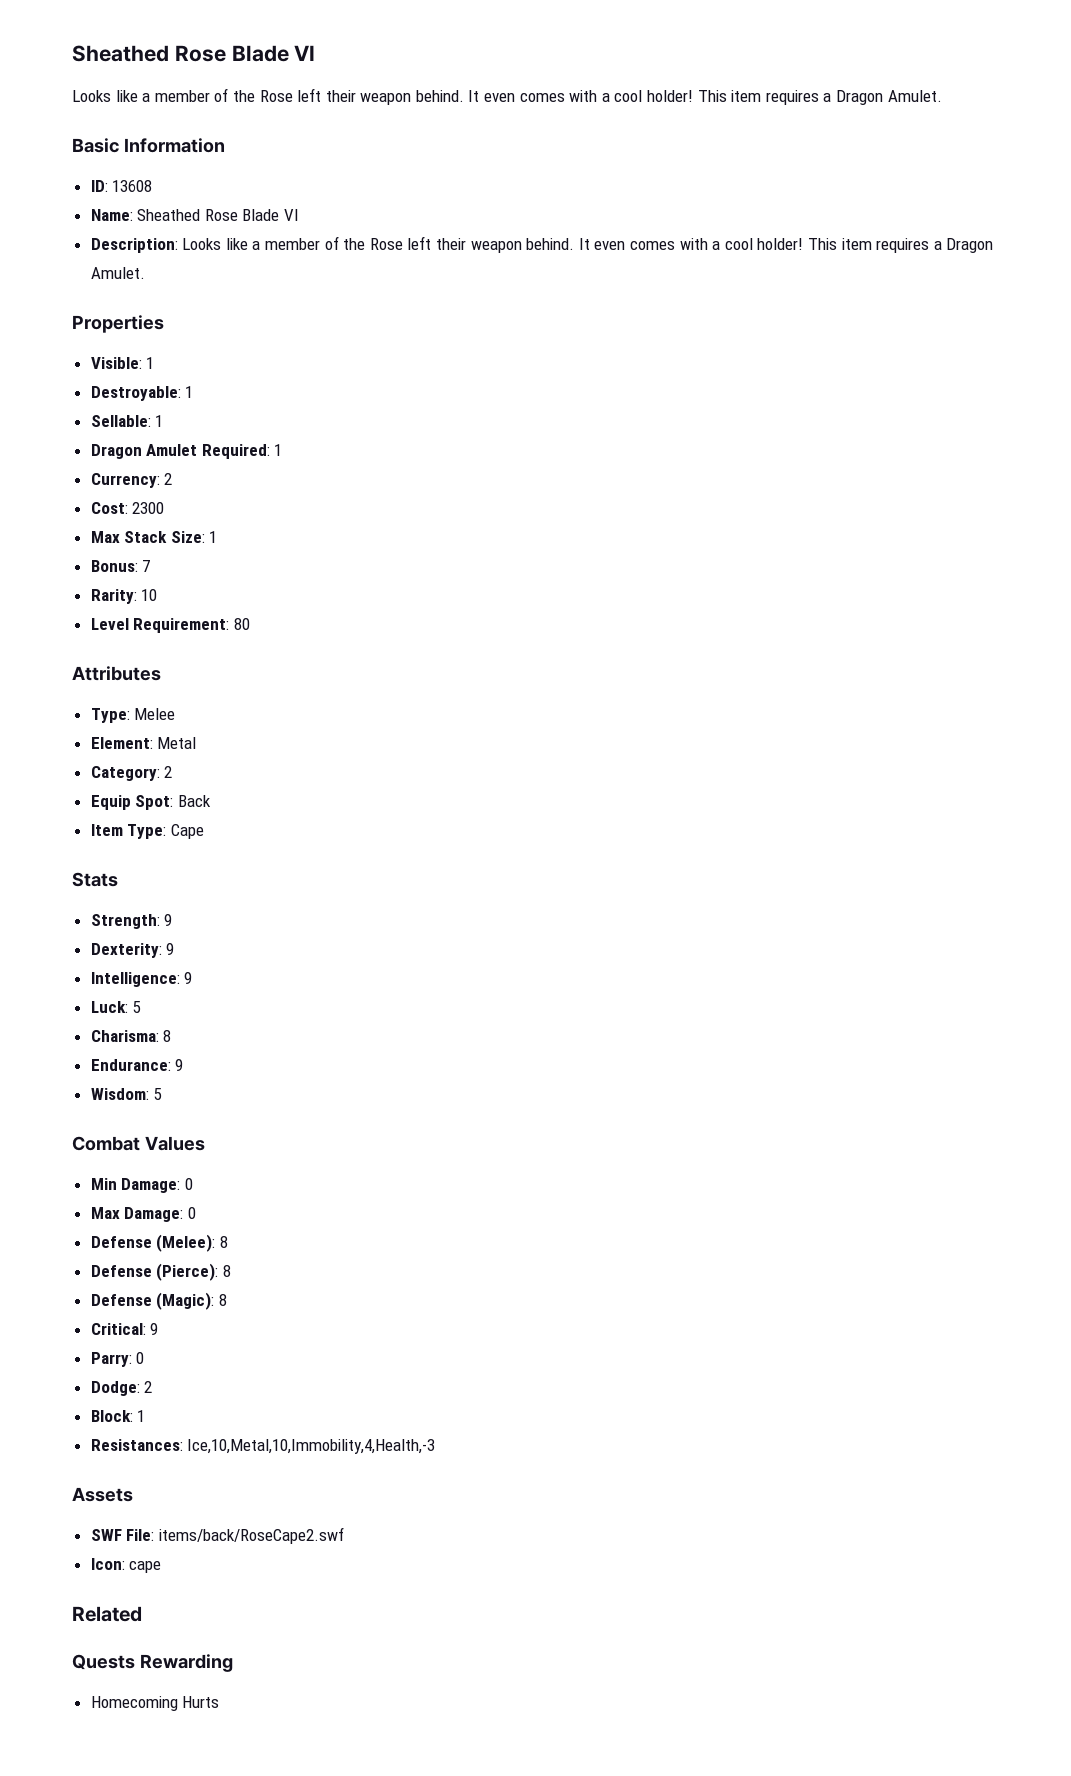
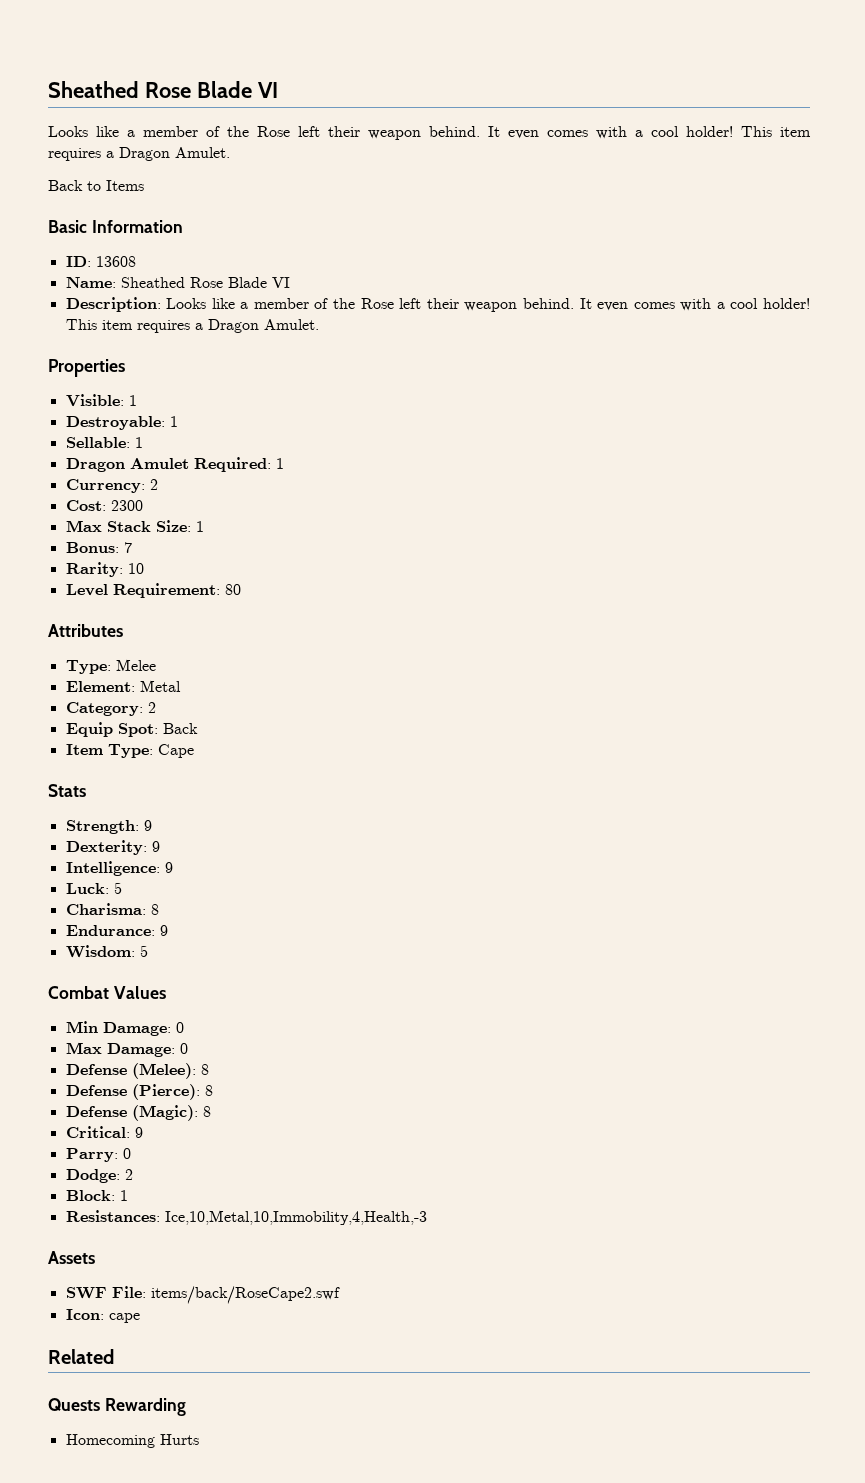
+ Back to Items

